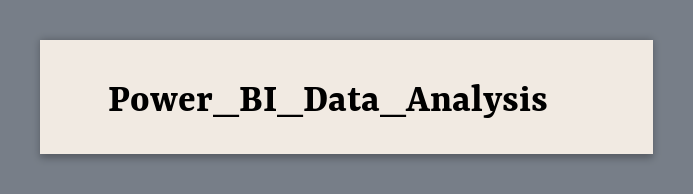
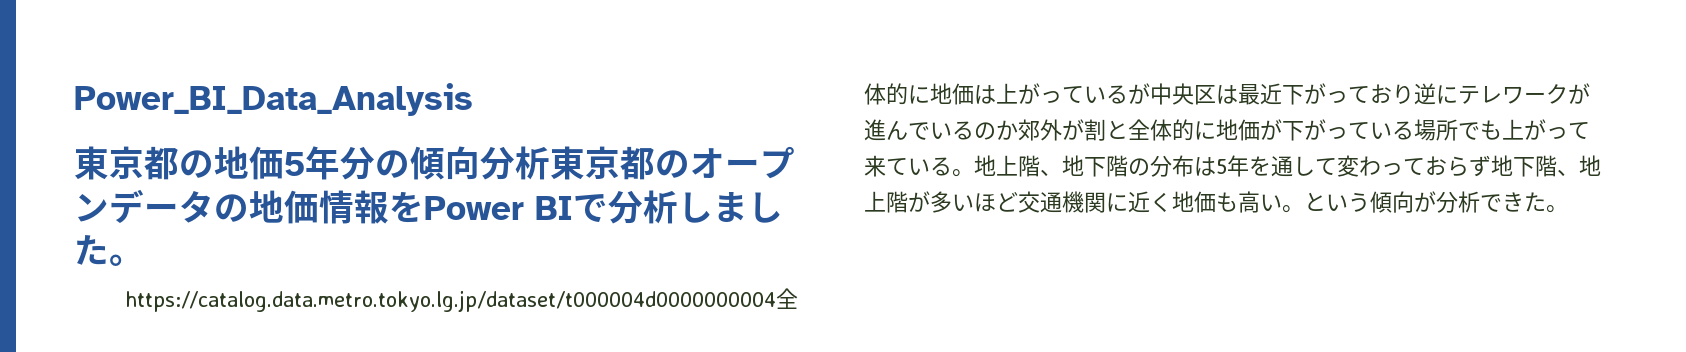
+ 東京都の地価5年分の傾向分析東京都のオープンデータの地価情報をPower BIで分析しました。
+ https://catalog.data.metro.tokyo.lg.jp/dataset/t000004d0000000004全体的に地価は上がっているが中央区は最近下がっており逆にテレワークが進んでいるのか郊外が割と全体的に地価が下がっている場所でも上がって来ている。地上階、地下階の分布は5年を通して変わっておらず地下階、地上階が多いほど交通機関に近く地価も高い。という傾向が分析できた。

